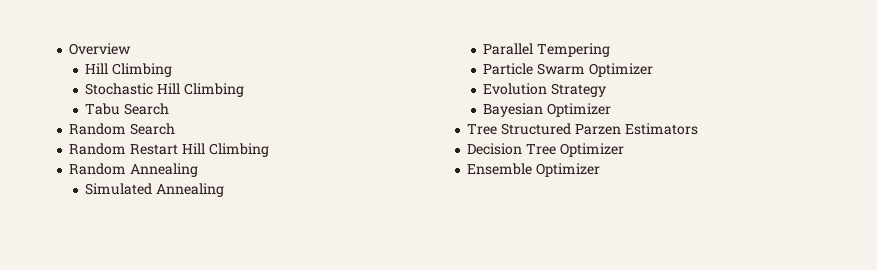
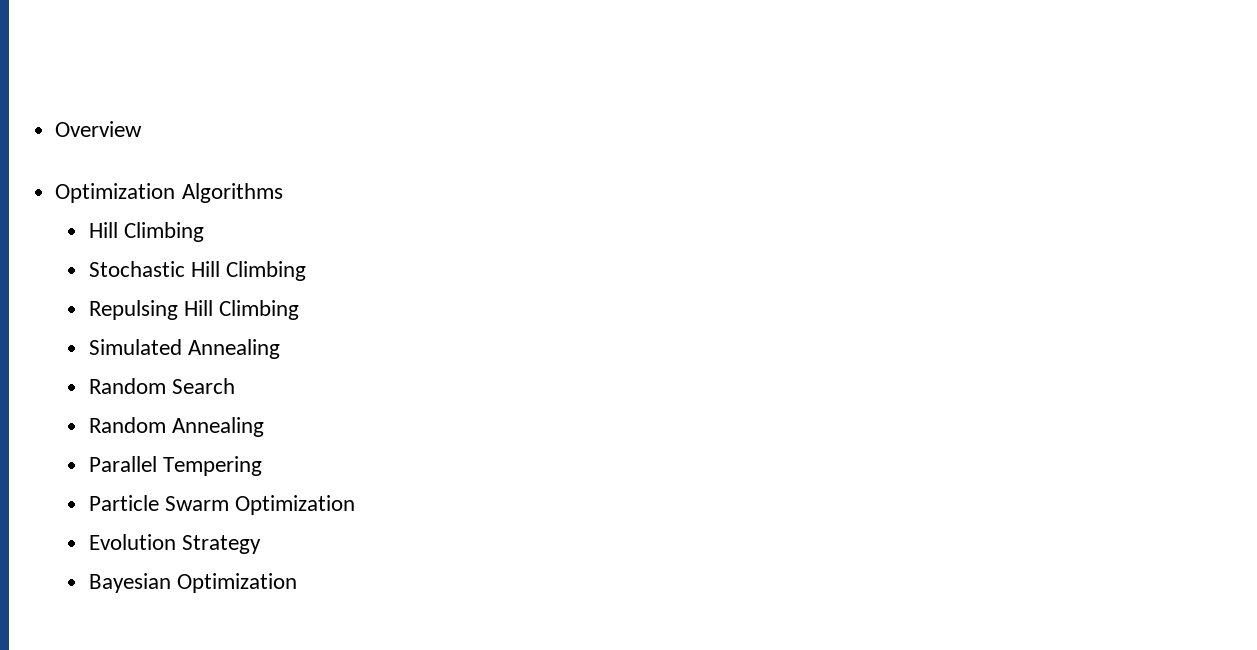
+ Optimization Algorithms
- Tabu Search
+ Repulsing Hill Climbing
+ Simulated Annealing
  Random Search
- Random Restart Hill Climbing
  Random Annealing
- Simulated Annealing
- Particle Swarm Optimizer
+ Particle Swarm Optimization
- Bayesian Optimizer
- Tree Structured Parzen Estimators
- Decision Tree Optimizer
- Ensemble Optimizer
+ Bayesian Optimization

